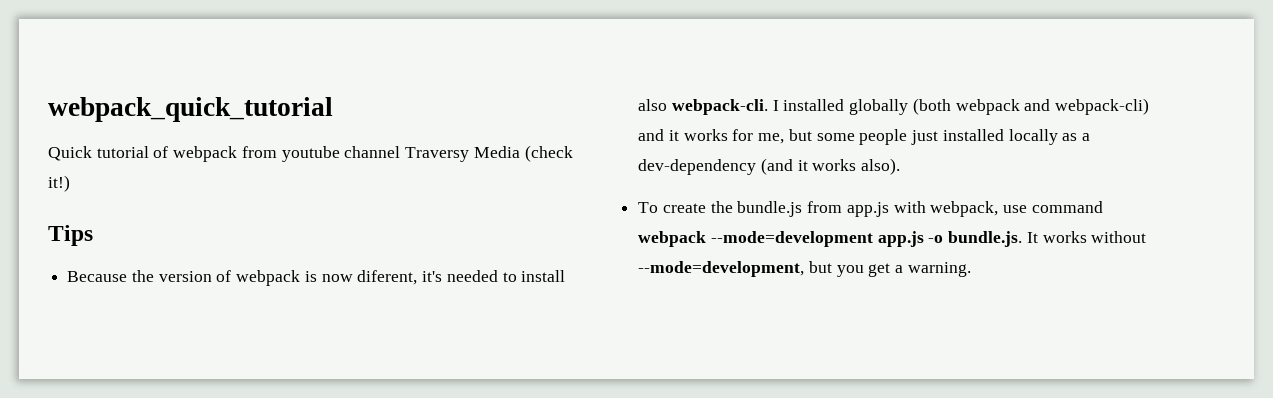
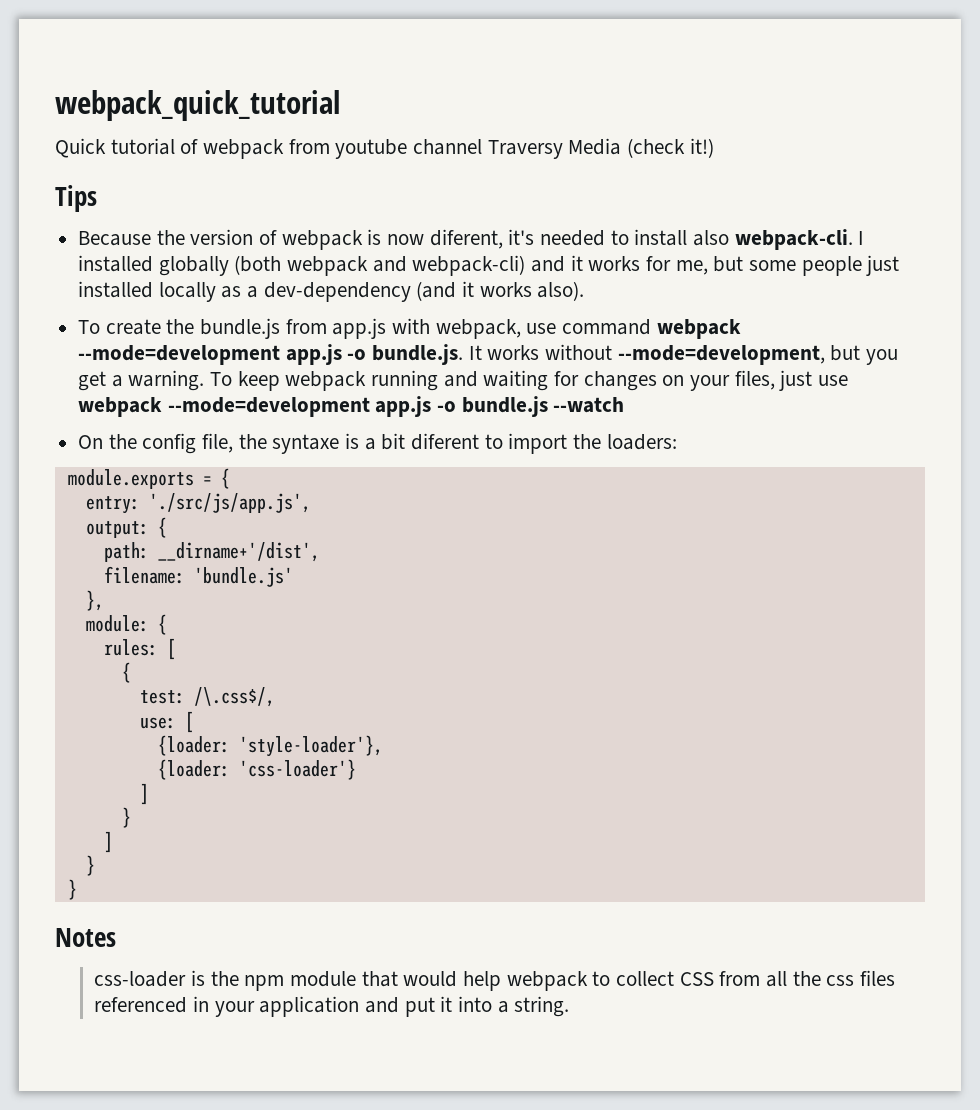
+ To keep webpack running and waiting for changes on your files, just use webpack --mode=development app.js -o bundle.js --watch
+ On the config file, the syntaxe is a bit diferent to import the loaders:
+ module.exports = {
+ entry: './src/js/app.js',
+ output: {
+ path: __dirname+'/dist',
+ filename: 'bundle.js'
+ },
+ module: {
+ rules: [
+ {
+ test: /\.css$/,
+ use: [
+ {loader: 'style-loader'},
+ {loader: 'css-loader'}
+ ]
+ }
+ ]
+ }
+ }
+ Notes
+ css-loader is the npm module that would help webpack to collect CSS from all the css files referenced in your application and put it into a string.

